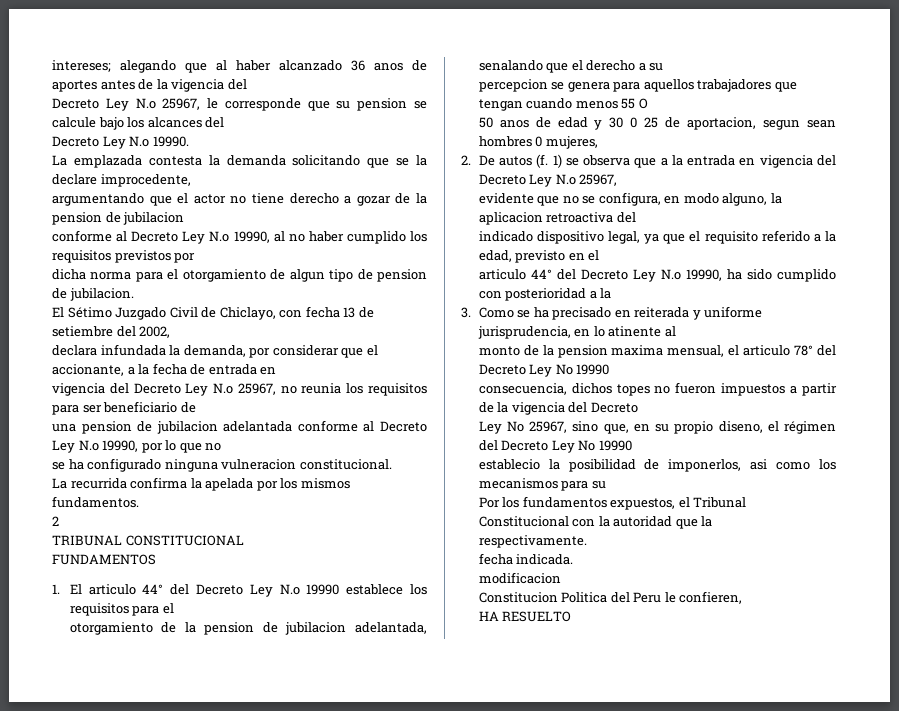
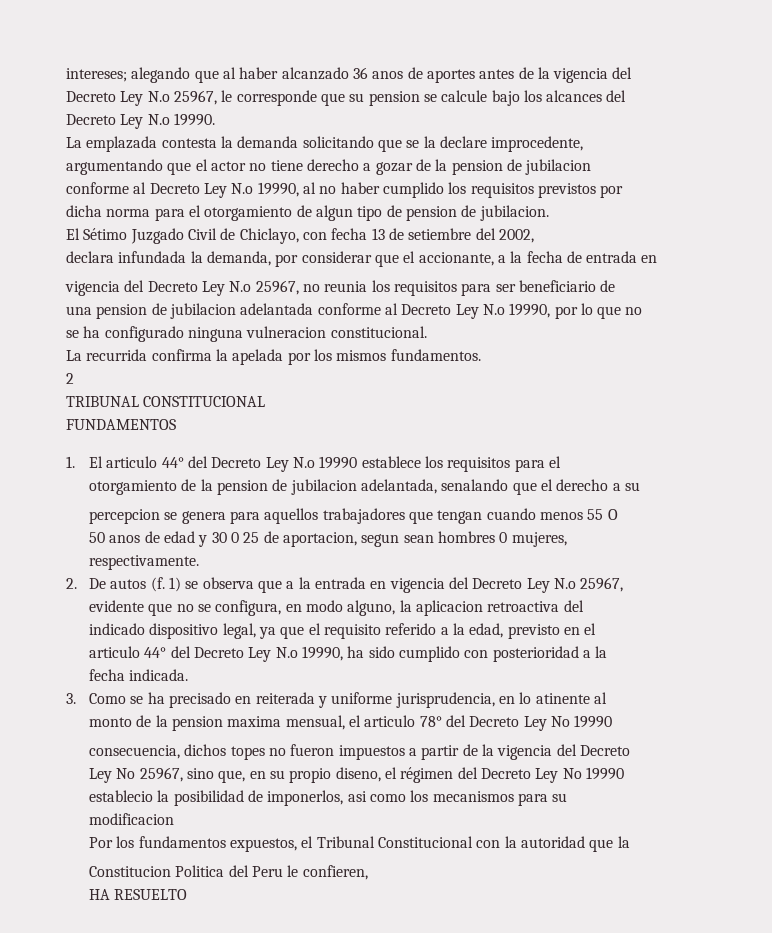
+ respectivamente.
+ fecha indicada.
+ modificacion
- respectivamente.
- fecha indicada.
- modificacion

